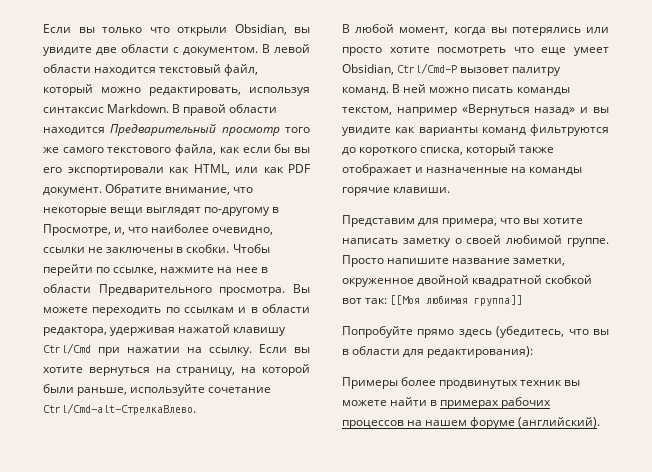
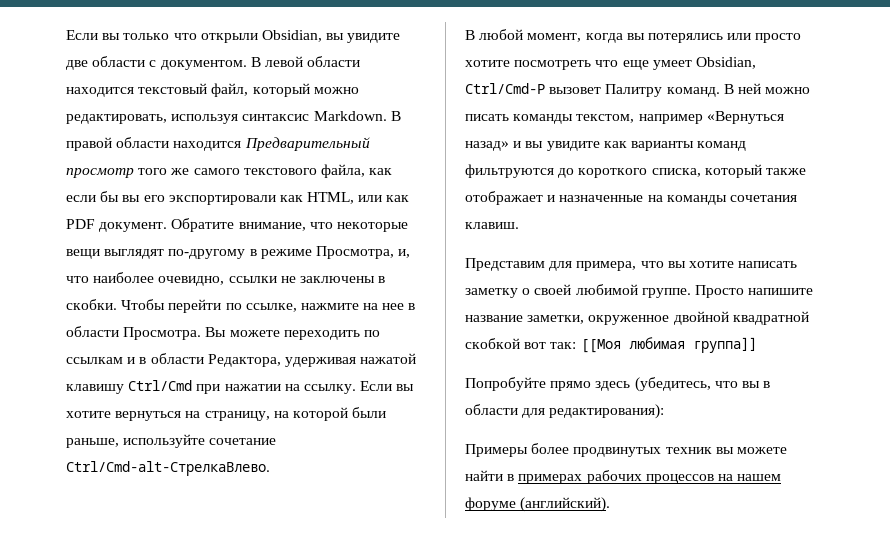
- Обратите внимание, что некоторые вещи выглядят по-другому в Просмотре, и, что наиболее очевидно, ссылки не заключены в скобки.
+ Обратите внимание, что некоторые вещи выглядят по-другому в режиме Просмотра, и, что наиболее очевидно, ссылки не заключены в скобки.
- Чтобы перейти по ссылке, нажмите на нее в области Предварительного просмотра.
+ Чтобы перейти по ссылке, нажмите на нее в области Просмотра.
- Вы можете переходить по ссылкам и в области редактора, удерживая нажатой клавишу Ctrl/Cmd при нажатии на ссылку.
+ Вы можете переходить по ссылкам и в области Редактора, удерживая нажатой клавишу Ctrl/Cmd при нажатии на ссылку.
- В любой момент, когда вы потерялись или просто хотите посмотреть что еще умеет Obsidian, Ctrl/Cmd-P вызовет палитру команд.
+ В любой момент, когда вы потерялись или просто хотите посмотреть что еще умеет Obsidian, Ctrl/Cmd-P вызовет Палитру команд.
- В ней можно писать команды текстом, например «Вернуться назад» и вы увидите как варианты команд фильтруются до короткого списка, который также отображает и назначенные на команды горячие клавиши.
+ В ней можно писать команды текстом, например «Вернуться назад» и вы увидите как варианты команд фильтруются до короткого списка, который также отображает и назначенные на команды сочетания клавиш.

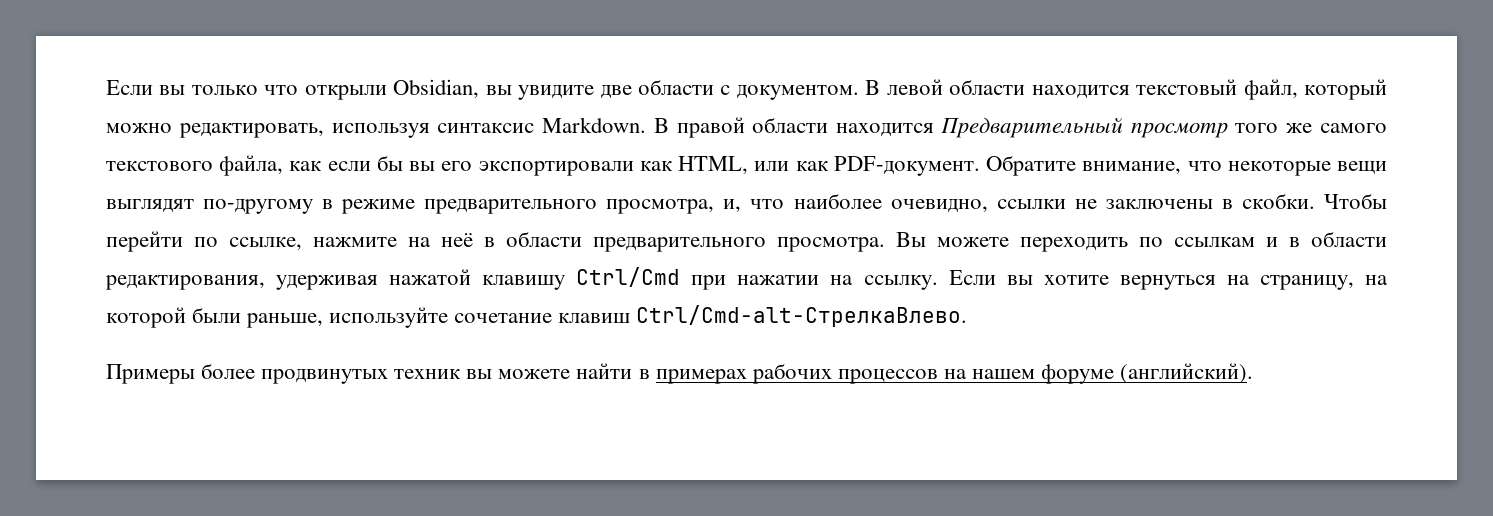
- В правой области находится Предварительный просмотр того же самого текстового файла, как если бы вы его экспортировали как HTML, или как PDF документ.
+ В правой области находится Предварительный просмотр того же самого текстового файла, как если бы вы его экспортировали как HTML, или как PDF-документ.
- Обратите внимание, что некоторые вещи выглядят по-другому в режиме Просмотра, и, что наиболее очевидно, ссылки не заключены в скобки.
+ Обратите внимание, что некоторые вещи выглядят по-другому в режиме предварительного просмотра, и, что наиболее очевидно, ссылки не заключены в скобки.
- Чтобы перейти по ссылке, нажмите на нее в области Просмотра.
+ Чтобы перейти по ссылке, нажмите на неё в области предварительного просмотра.
- Вы можете переходить по ссылкам и в области Редактора, удерживая нажатой клавишу Ctrl/Cmd при нажатии на ссылку.
+ Вы можете переходить по ссылкам и в области редактирования, удерживая нажатой клавишу Ctrl/Cmd при нажатии на ссылку.
- Если вы хотите вернуться на страницу, на которой были раньше, используйте сочетание Ctrl/Cmd-alt-СтрелкаВлево.
+ Если вы хотите вернуться на страницу, на которой были раньше, используйте сочетание клавиш Ctrl/Cmd-alt-СтрелкаВлево.
- В любой момент, когда вы потерялись или просто хотите посмотреть что еще умеет Obsidian, Ctrl/Cmd-P вызовет Палитру команд. В ней можно писать команды текстом, например «Вернуться назад» и вы увидите как варианты команд фильтруются до короткого списка, который также отображает и назначенные на команды сочетания клавиш.
- Представим для примера, что вы хотите написать заметку о своей любимой группе. Просто напишите название заметки, окруженное двойной квадратной скобкой вот так: [[Моя любимая группа]]
- Попробуйте прямо здесь (убедитесь, что вы в области для редактирования):

